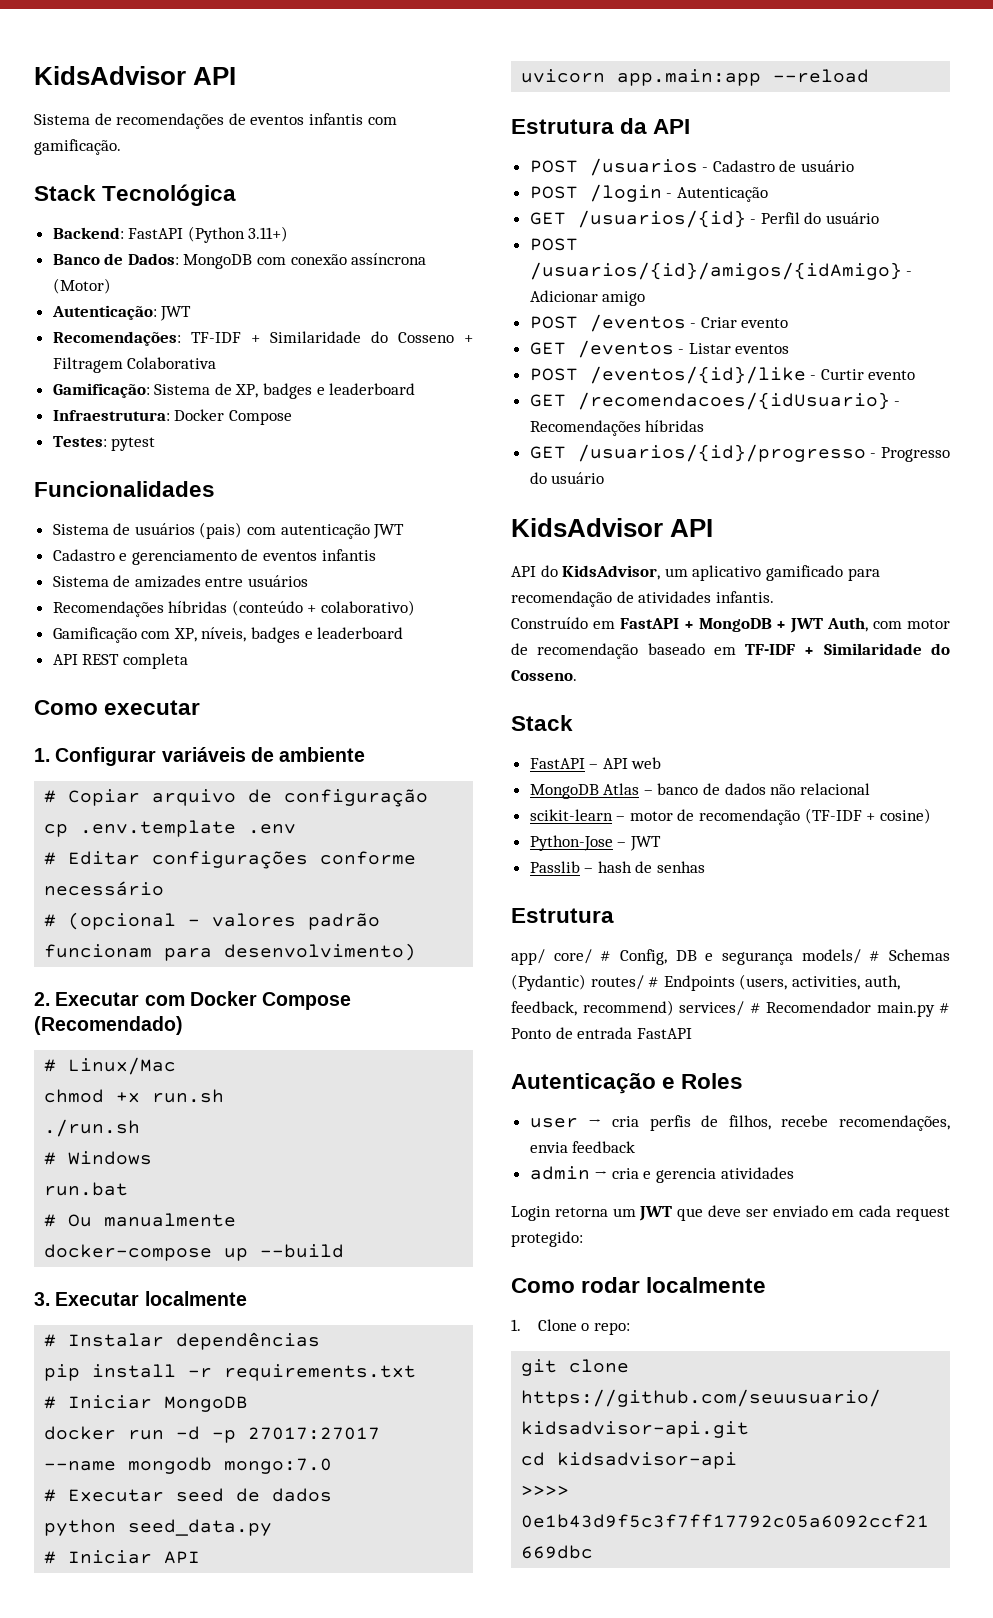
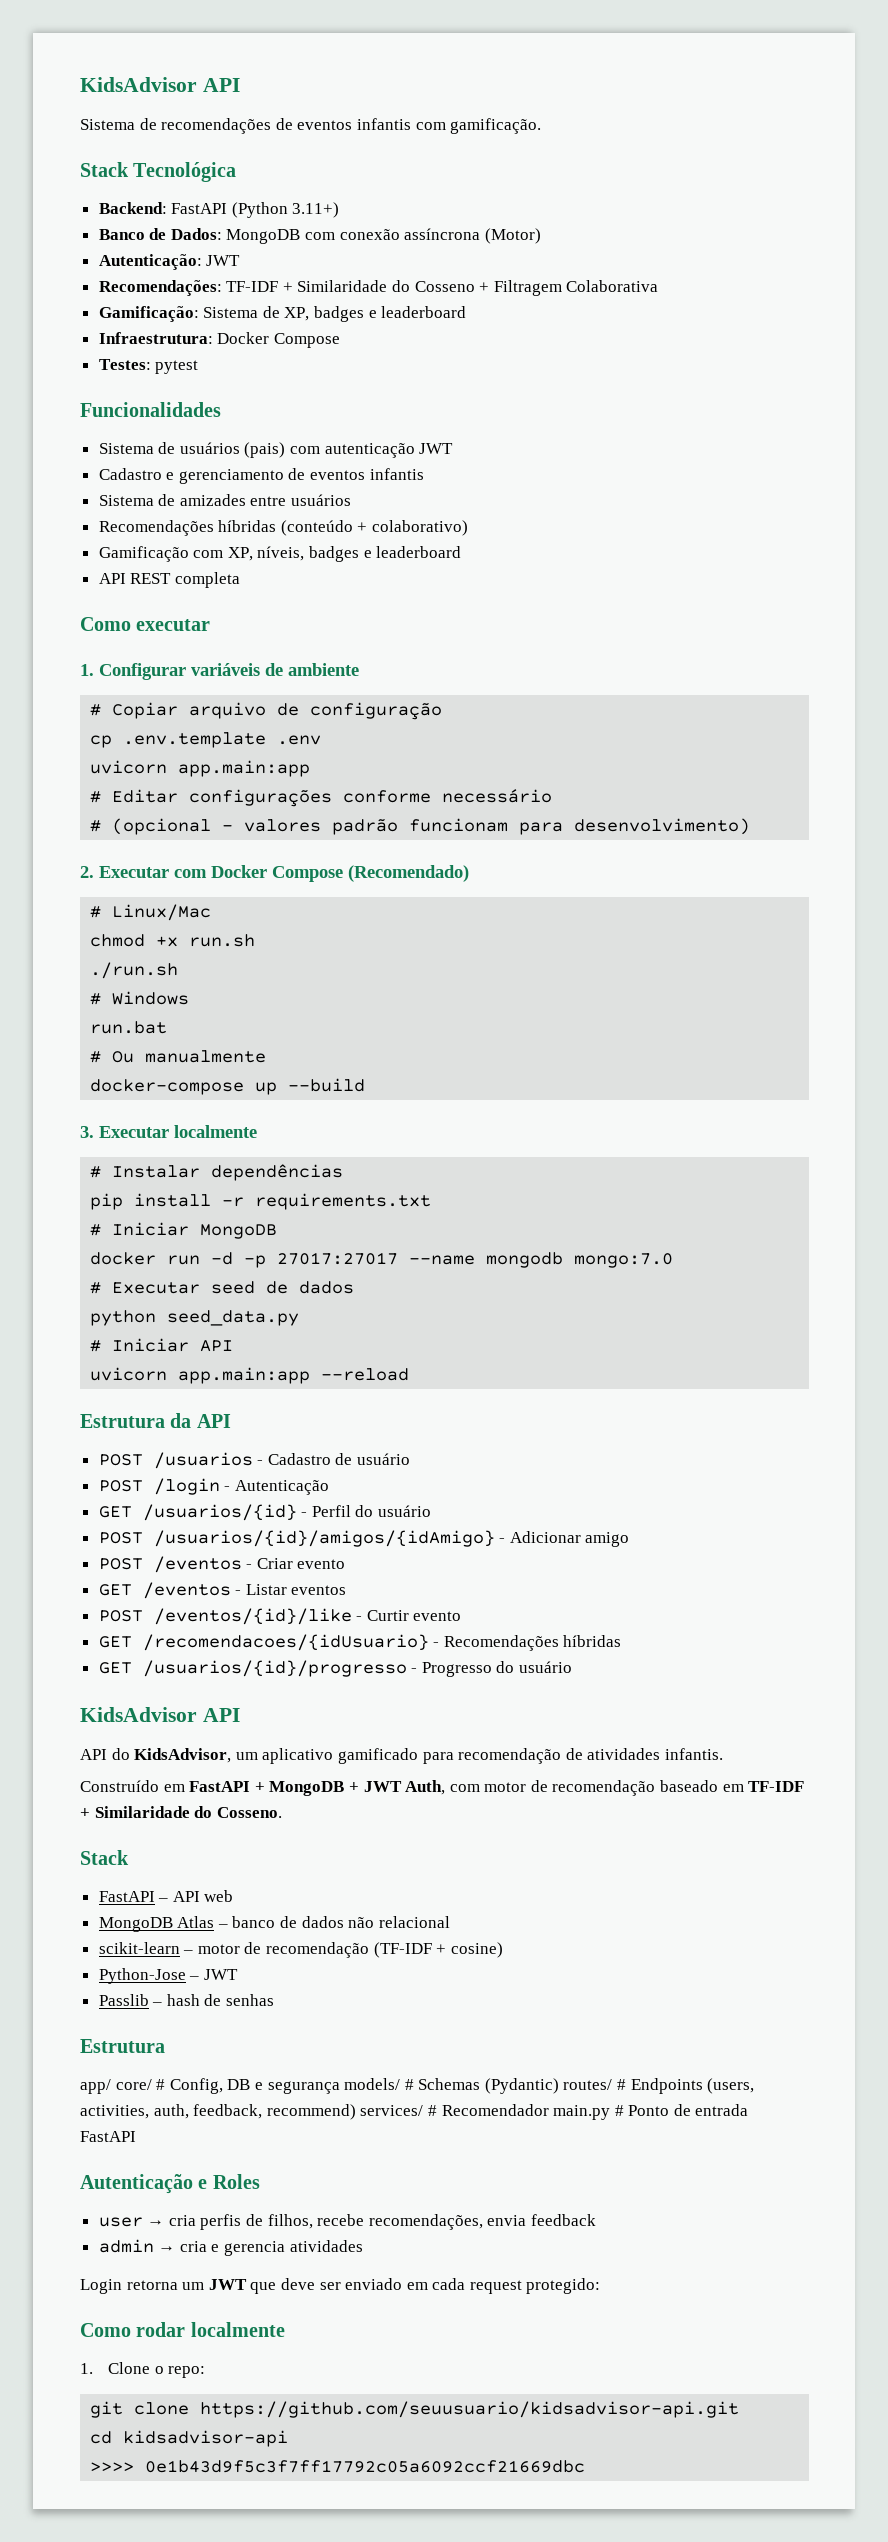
  cp .env.template .env
+ uvicorn app.main:app

